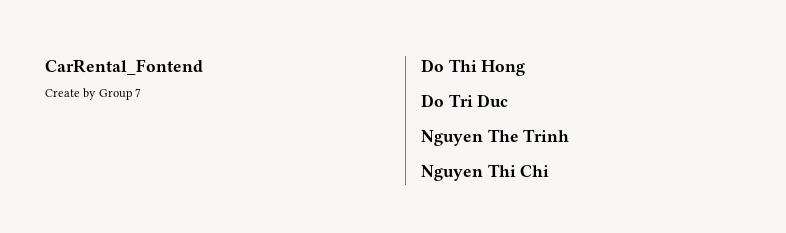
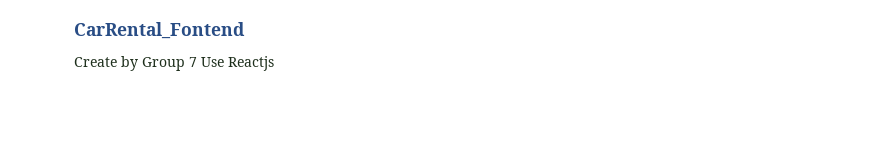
- Create by Group 7
- Do Thi Hong
- Do Tri Duc
- Nguyen The Trinh
- Nguyen Thi Chi
+ Create by Group 7 Use Reactjs

